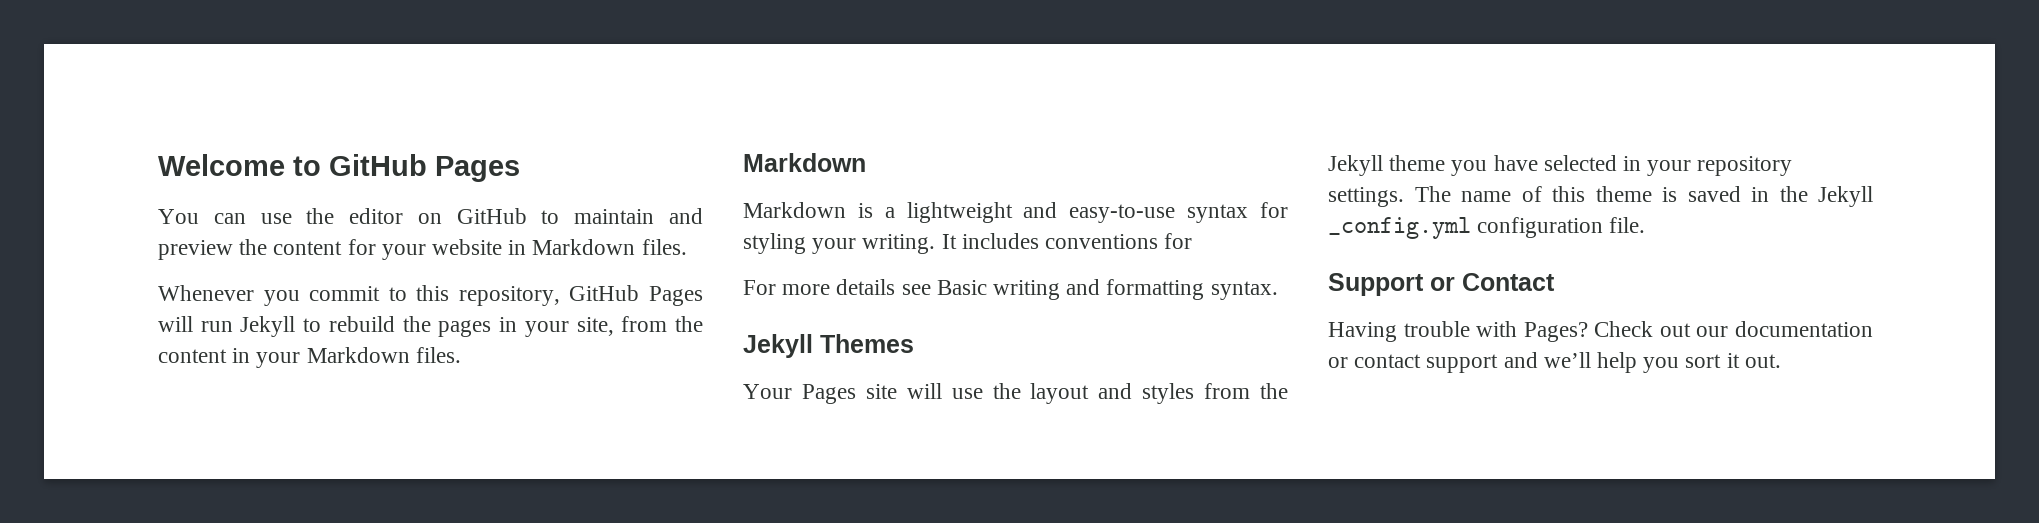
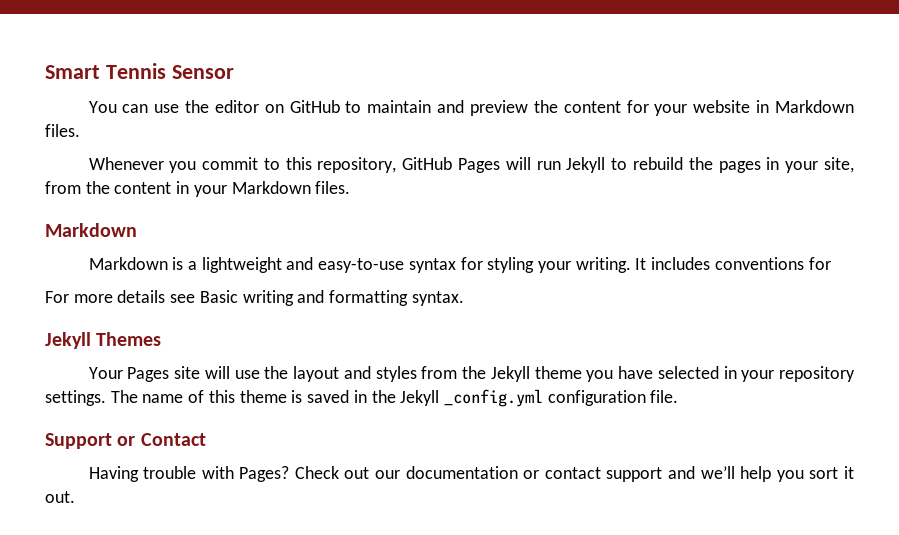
- Welcome to GitHub Pages
+ Smart Tennis Sensor

